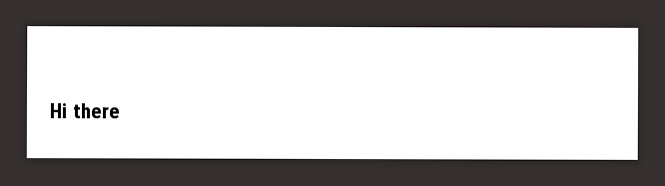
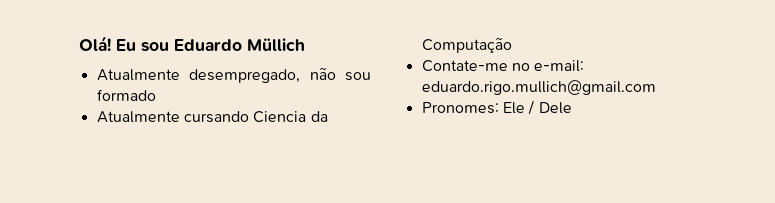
- Hi there
+ Olá! Eu sou Eduardo Müllich
+ Atualmente desempregado, não sou formado
+ Atualmente cursando Ciencia da Computação
+ Contate-me no e-mail: eduardo.rigo.mullich@gmail.com
+ Pronomes: Ele / Dele

